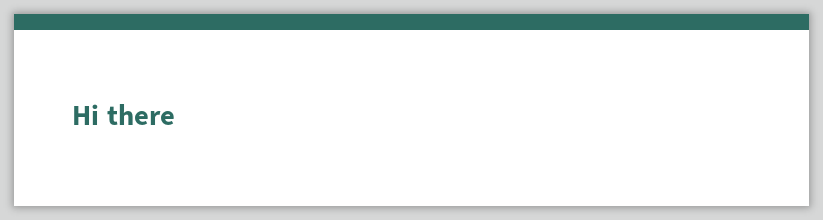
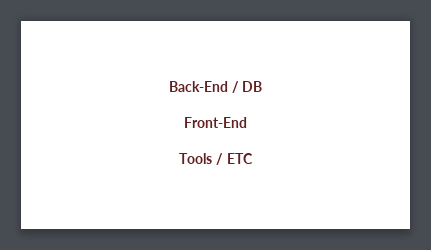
- Hi there
+ Back-End / DB
+ Front-End
+ Tools / ETC

